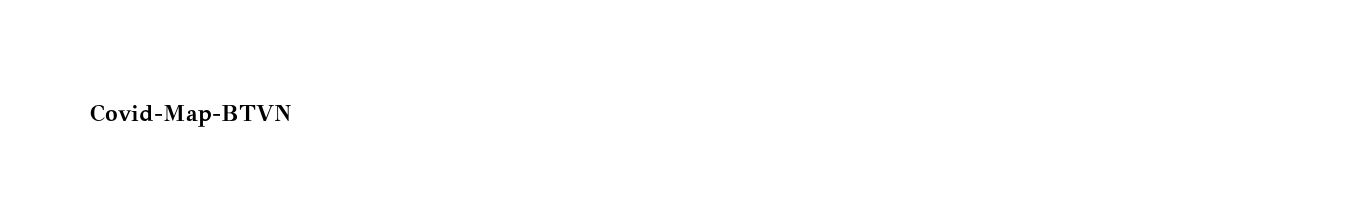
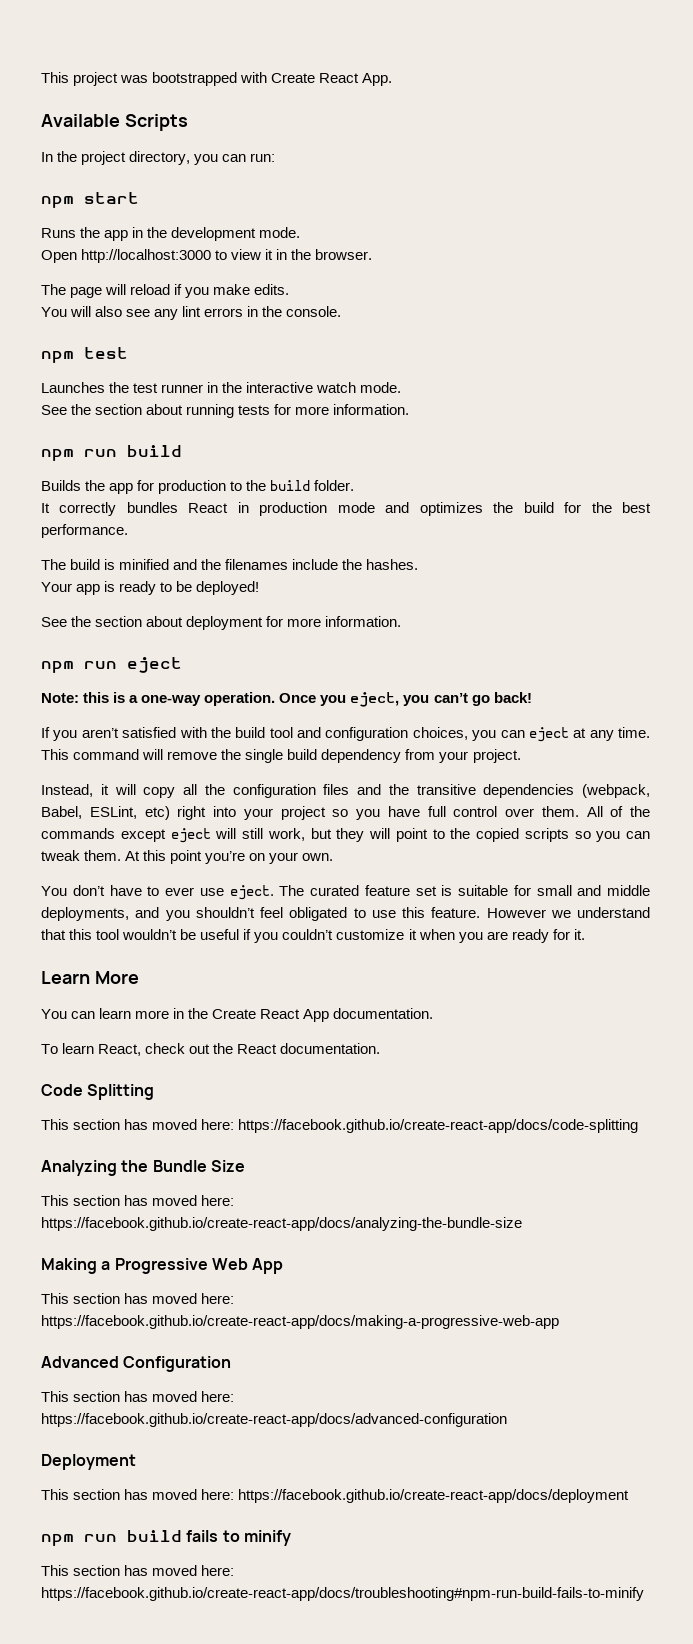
- Covid-Map-BTVN
+ This project was bootstrapped with Create React App.
+ Available Scripts
+ In the project directory, you can run:
+ npm start
+ Runs the app in the development mode.
+ Open http://localhost:3000 to view it in the browser.
+ The page will reload if you make edits.
+ You will also see any lint errors in the console.
+ npm test
+ Launches the test runner in the interactive watch mode.
+ See the section about running tests for more information.
+ npm run build
+ Builds the app for production to the build folder.
+ It correctly bundles React in production mode and optimizes the build for the best performance.
+ The build is minified and the filenames include the hashes.
+ Your app is ready to be deployed!
+ See the section about deployment for more information.
+ npm run eject
+ Note: this is a one-way operation. Once you eject, you can’t go back!
+ If you aren’t satisfied with the build tool and configuration choices, you can eject at any time. This command will remove the single build dependency from your project.
+ Instead, it will copy all the configuration files and the transitive dependencies (webpack, Babel, ESLint, etc) right into your project so you have full control over them. All of the commands except eject will still work, but they will point to the copied scripts so you can tweak them. At this point you’re on your own.
+ You don’t have to ever use eject. The curated feature set is suitable for small and middle deployments, and you shouldn’t feel obligated to use this feature. However we understand that this tool wouldn’t be useful if you couldn’t customize it when you are ready for it.
+ Learn More
+ You can learn more in the Create React App documentation.
+ To learn React, check out the React documentation.
+ Code Splitting
+ This section has moved here: https://facebook.github.io/create-react-app/docs/code-splitting
+ Analyzing the Bundle Size
+ This section has moved here: https://facebook.github.io/create-react-app/docs/analyzing-the-bundle-size
+ Making a Progressive Web App
+ This section has moved here: https://facebook.github.io/create-react-app/docs/making-a-progressive-web-app
+ Advanced Configuration
+ This section has moved here: https://facebook.github.io/create-react-app/docs/advanced-configuration
+ Deployment
+ This section has moved here: https://facebook.github.io/create-react-app/docs/deployment
+ npm run build fails to minify
+ This section has moved here: https://facebook.github.io/create-react-app/docs/troubleshooting#npm-run-build-fails-to-minify

